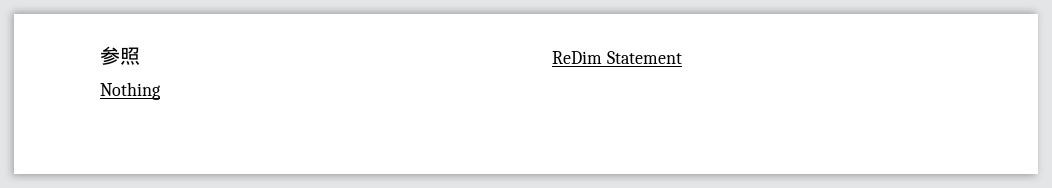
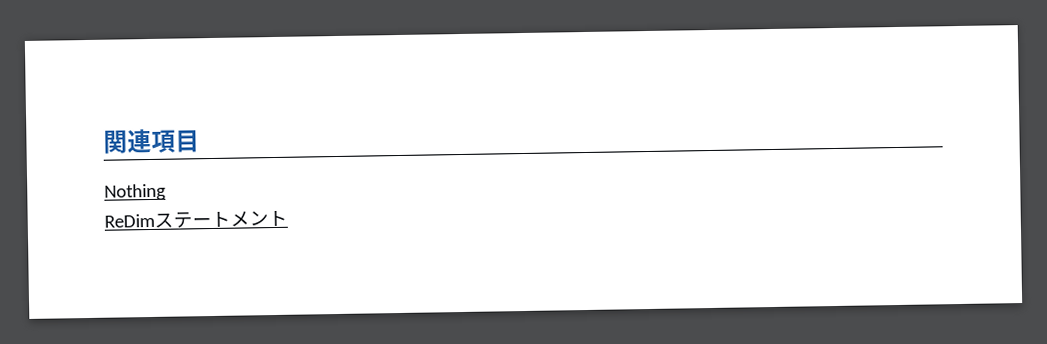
- 参照
+ 関連項目
- ReDim Statement
+ ReDimステートメント

